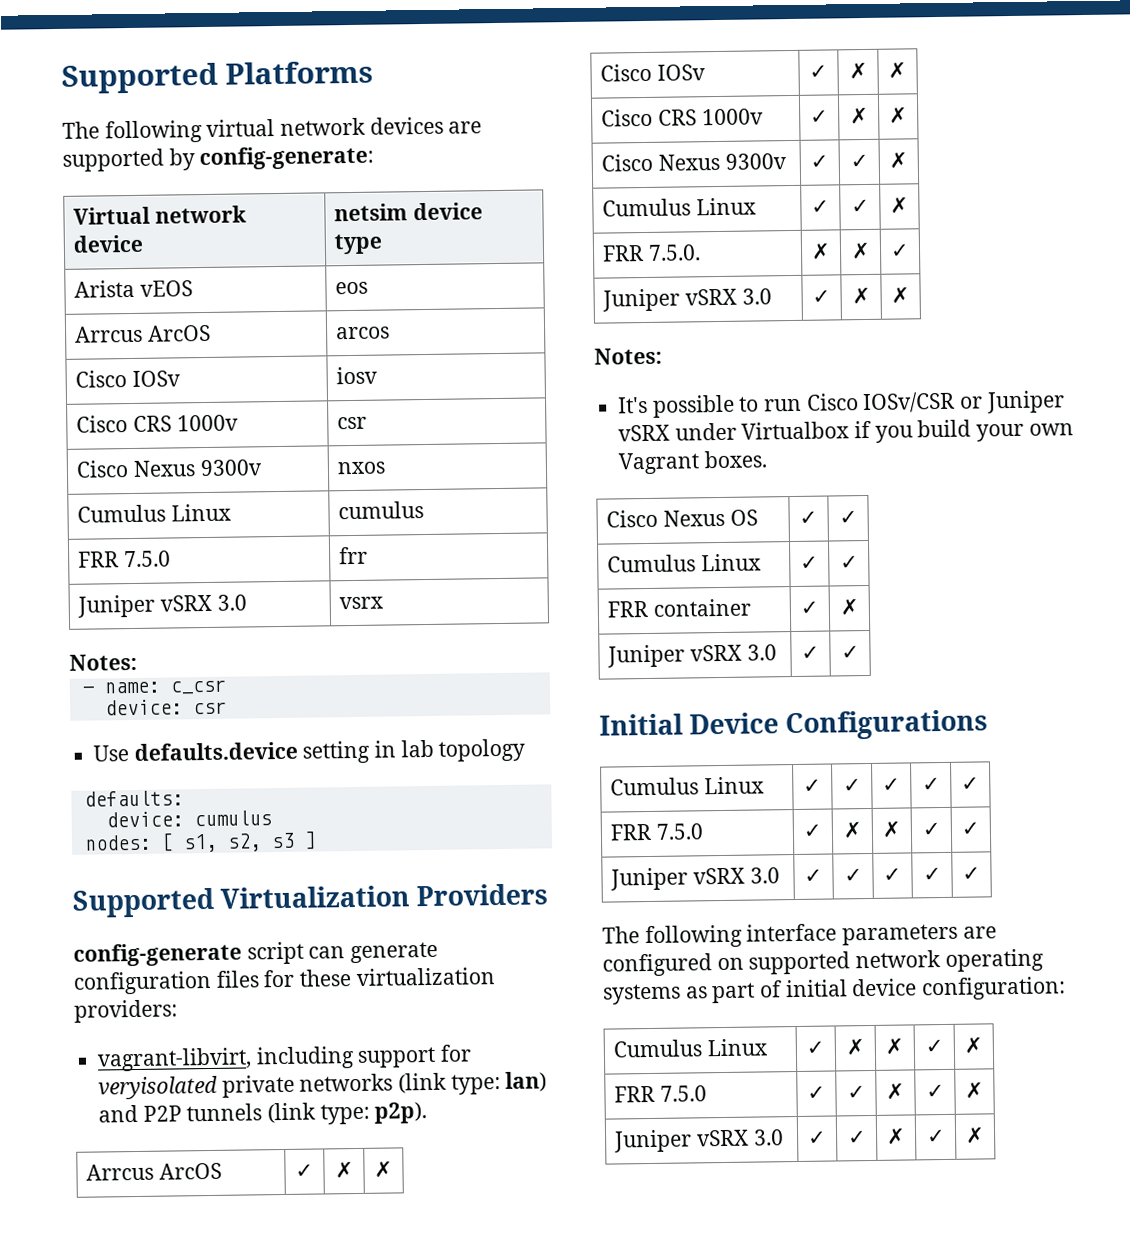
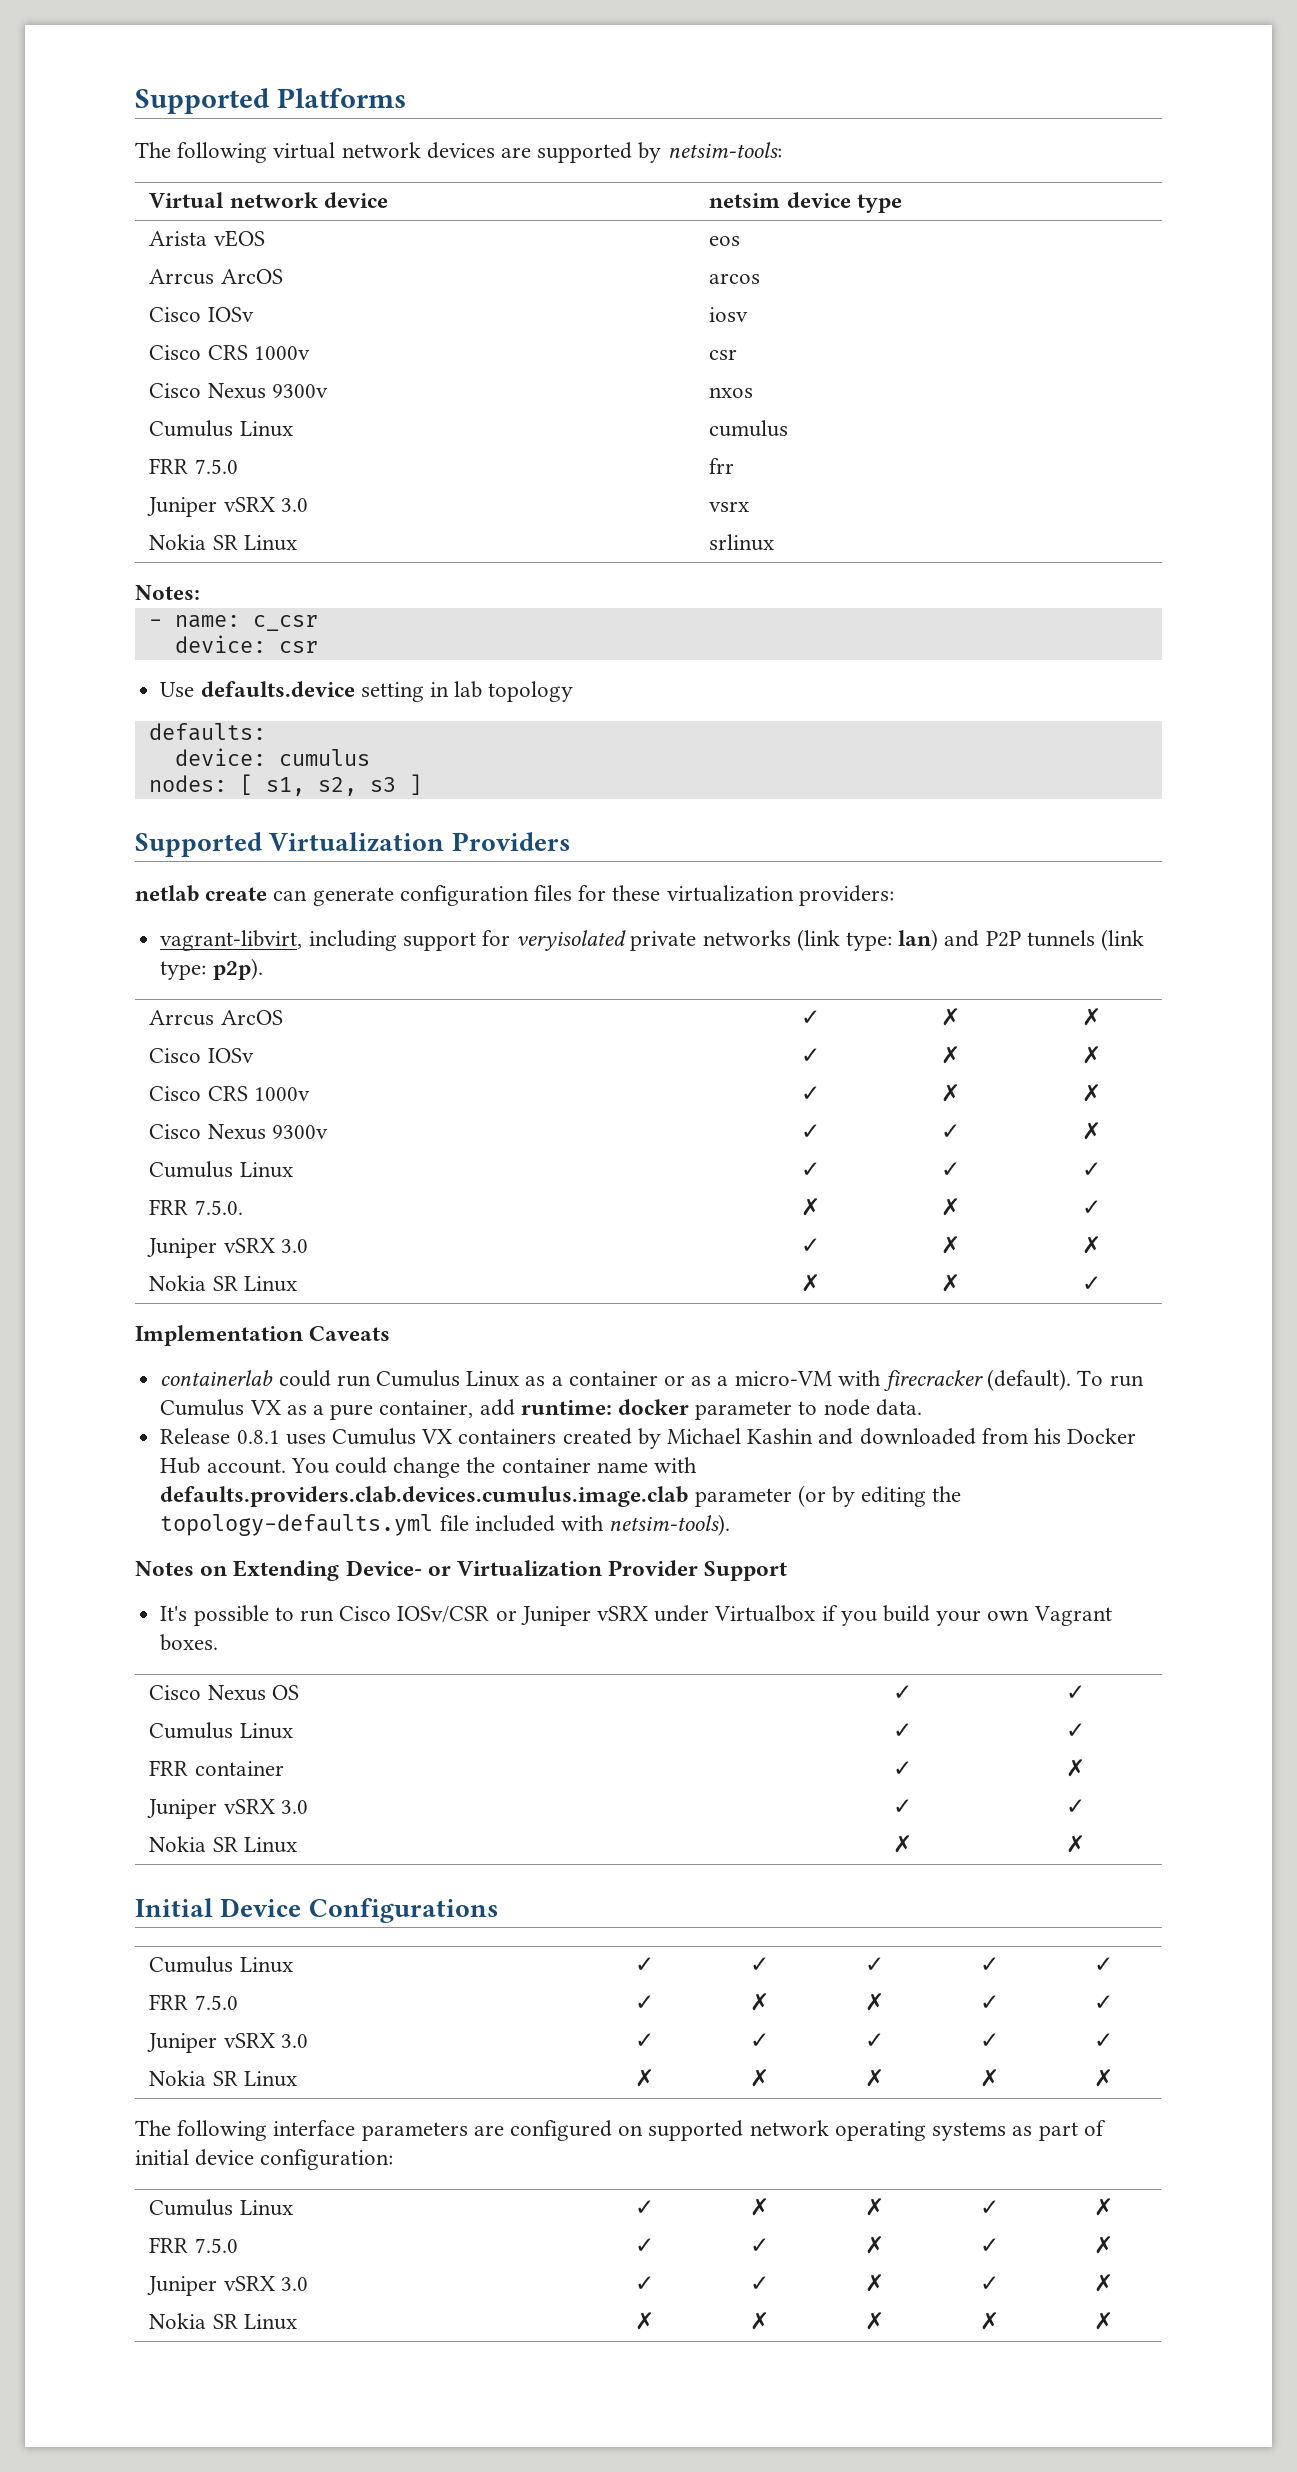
- The following virtual network devices are supported by config-generate:
+ The following virtual network devices are supported by netsim-tools:
+ Nokia SR Linux | srlinux
- config-generate script can generate configuration files for these virtualization providers:
+ netlab create can generate configuration files for these virtualization providers:
  Cisco Nexus 9300v | ✓ | ✓ | ✗
- Cumulus Linux | ✓ | ✓ | ✗
+ Cumulus Linux | ✓ | ✓ | ✓
  Juniper vSRX 3.0 | ✓ | ✗ | ✗
- Notes:
+ Nokia SR Linux | ✗ | ✗ | ✓
+ Implementation Caveats
+ containerlab could run Cumulus Linux as a container or as a micro-VM with firecracker (default). To run Cumulus VX as a pure container, add runtime: docker parameter to node data.
+ Release 0.8.1 uses Cumulus VX containers created by Michael Kashin and downloaded from his Docker Hub account. You could change the container name with defaults.providers.clab.devices.cumulus.image.clab parameter (or by editing the topology-defaults.yml file included with netsim-tools).
+ Notes on Extending Device- or Virtualization Provider Support
  FRR container | ✓ | ✗
  Juniper vSRX 3.0 | ✓ | ✓
+ Nokia SR Linux | ✗ | ✗
  Juniper vSRX 3.0 | ✓ | ✓ | ✓ | ✓ | ✓
+ Nokia SR Linux | ✗ | ✗ | ✗ | ✗ | ✗
  Juniper vSRX 3.0 | ✓ | ✓ | ✗ | ✓ | ✗
+ Nokia SR Linux | ✗ | ✗ | ✗ | ✗ | ✗

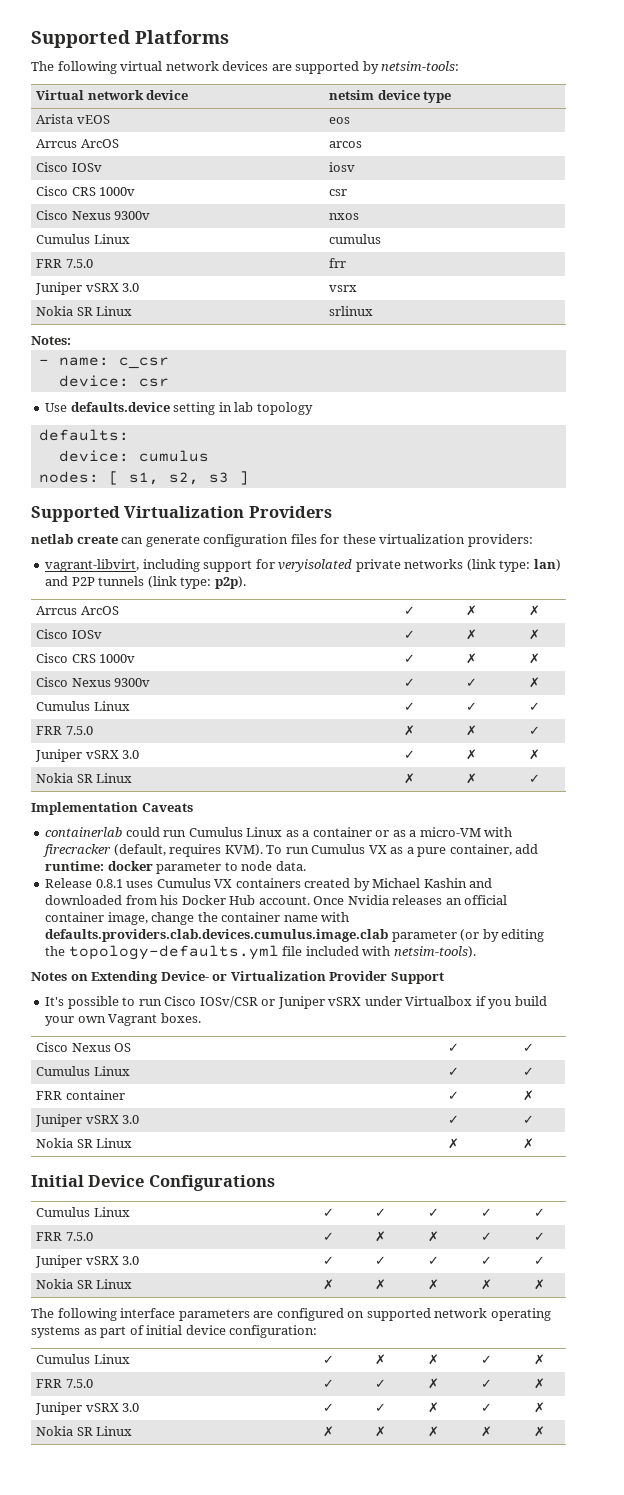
- FRR 7.5.0. | ✗ | ✗ | ✓
+ FRR 7.5.0 | ✗ | ✗ | ✓
- containerlab could run Cumulus Linux as a container or as a micro-VM with firecracker (default).
+ containerlab could run Cumulus Linux as a container or as a micro-VM with firecracker (default, requires KVM).
- You could change the container name with defaults.providers.clab.devices.cumulus.image.clab parameter (or by editing the topology-defaults.yml file included with netsim-tools).
+ Once Nvidia releases an official container image, change the container name with defaults.providers.clab.devices.cumulus.image.clab parameter (or by editing the topology-defaults.yml file included with netsim-tools).

